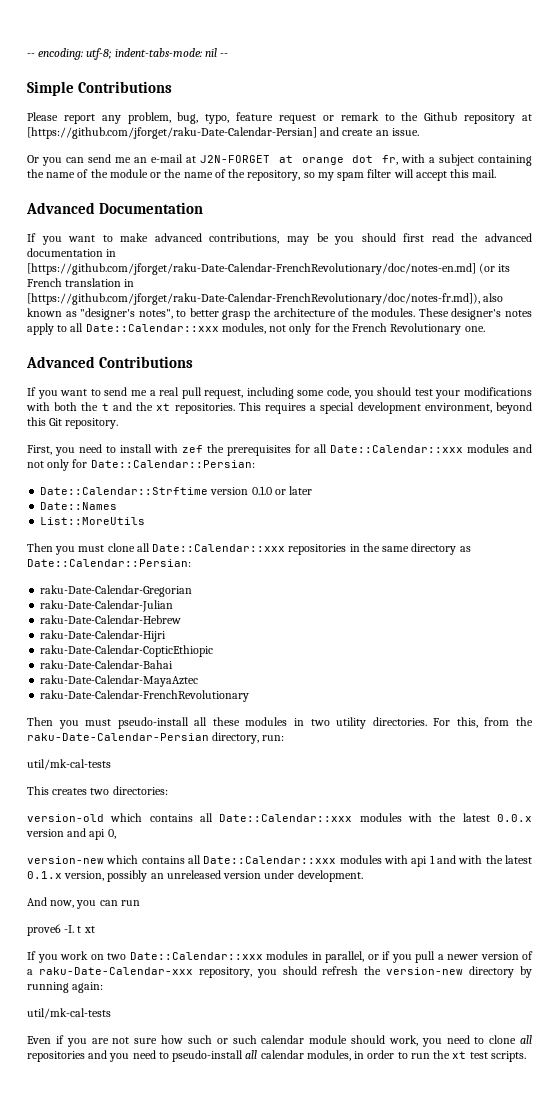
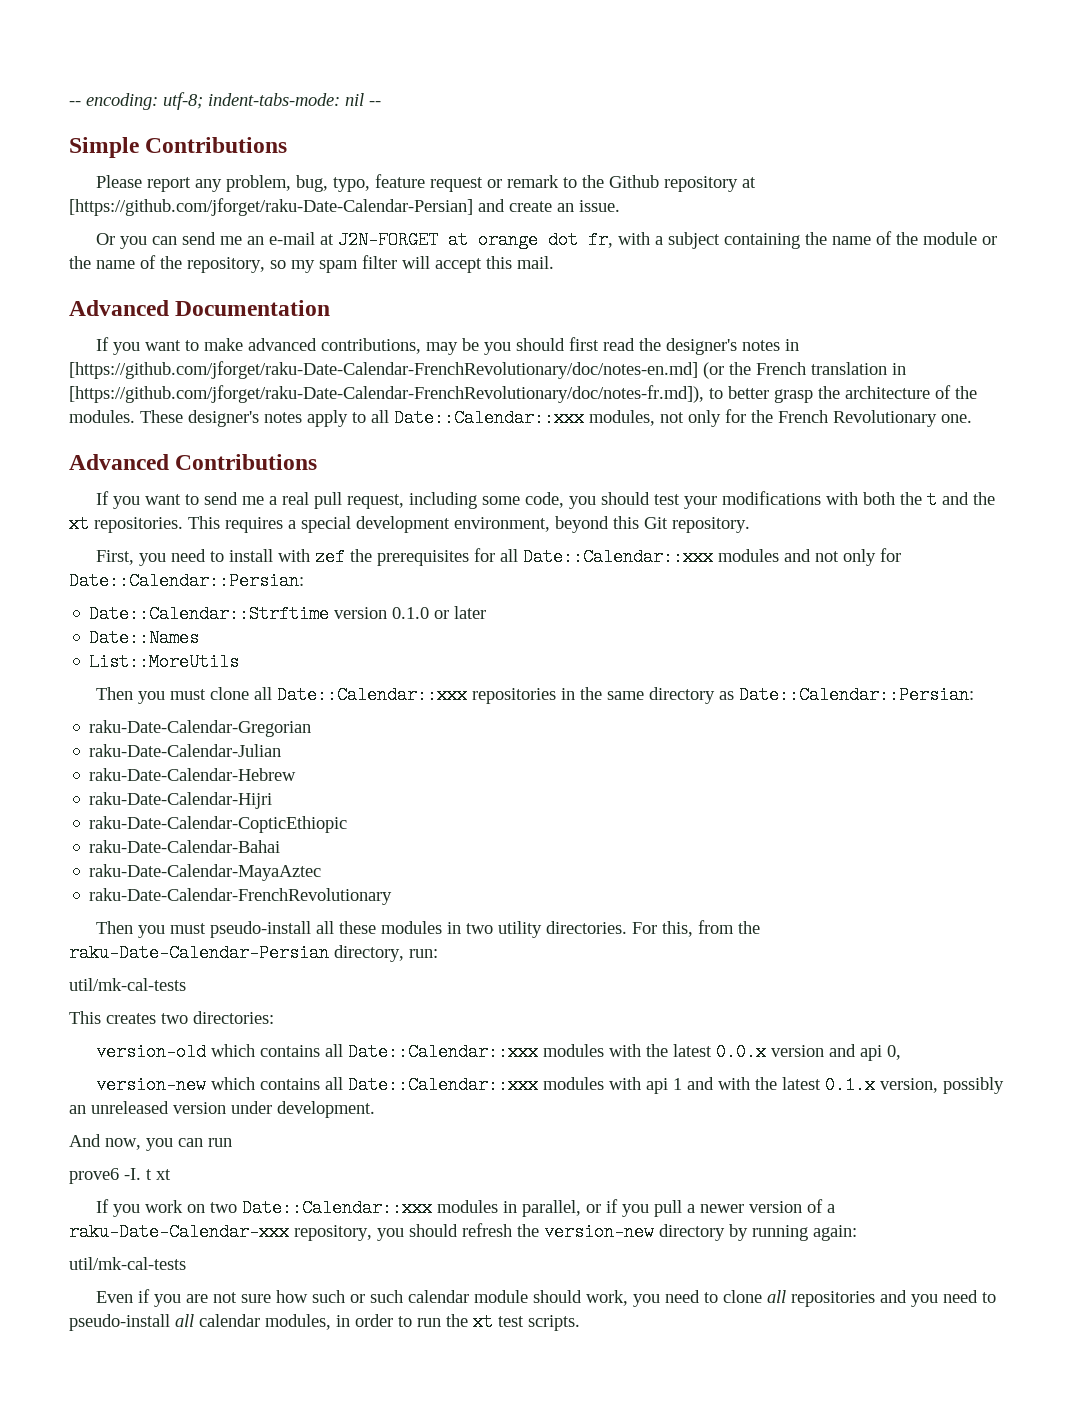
- If you want to make advanced contributions, may be you should first read the advanced documentation in [https://github.com/jforget/raku-Date-Calendar-FrenchRevolutionary/doc/notes-en.md] (or its French translation in [https://github.com/jforget/raku-Date-Calendar-FrenchRevolutionary/doc/notes-fr.md]), also known as "designer's notes", to better grasp the architecture of the modules.
+ If you want to make advanced contributions, may be you should first read the designer's notes in [https://github.com/jforget/raku-Date-Calendar-FrenchRevolutionary/doc/notes-en.md] (or the French translation in [https://github.com/jforget/raku-Date-Calendar-FrenchRevolutionary/doc/notes-fr.md]), to better grasp the architecture of the modules.

